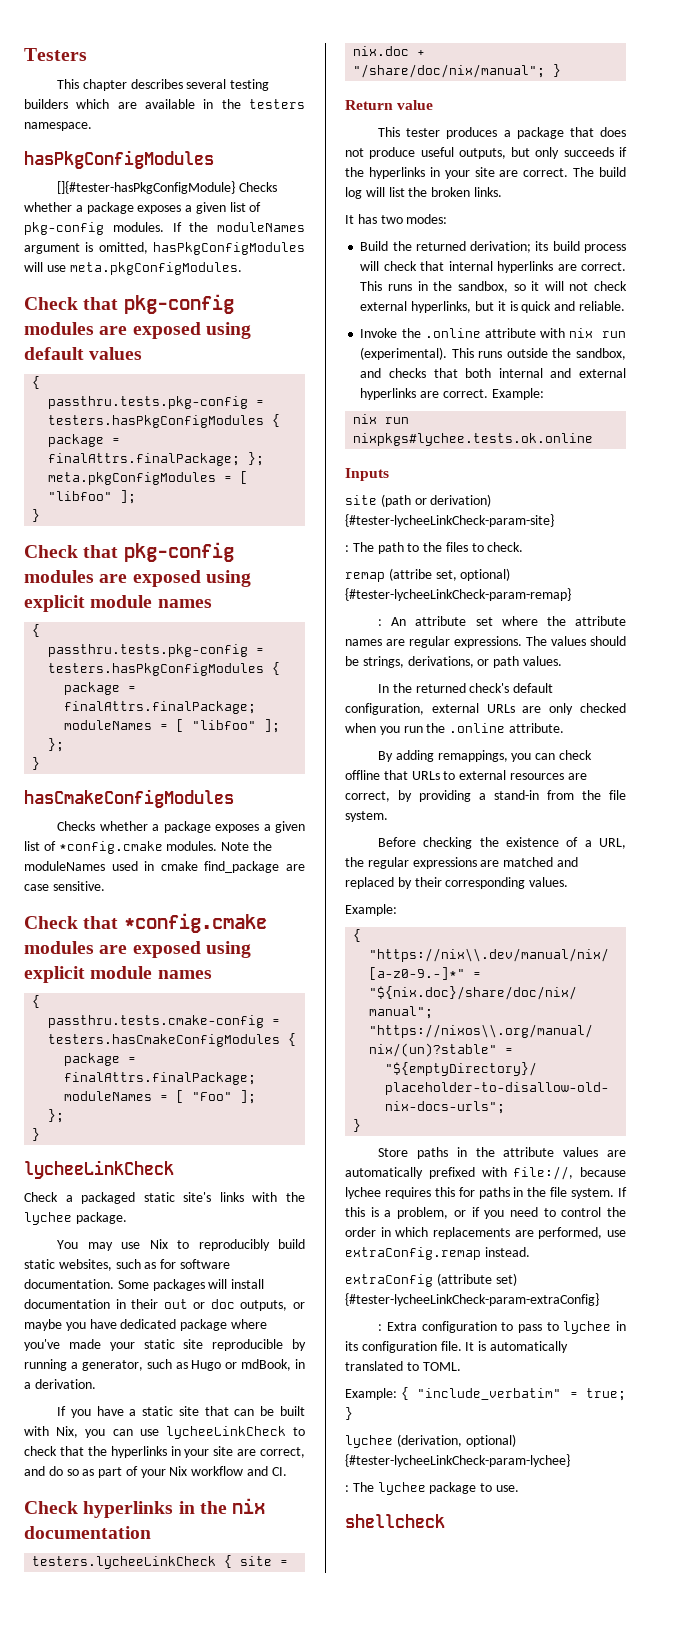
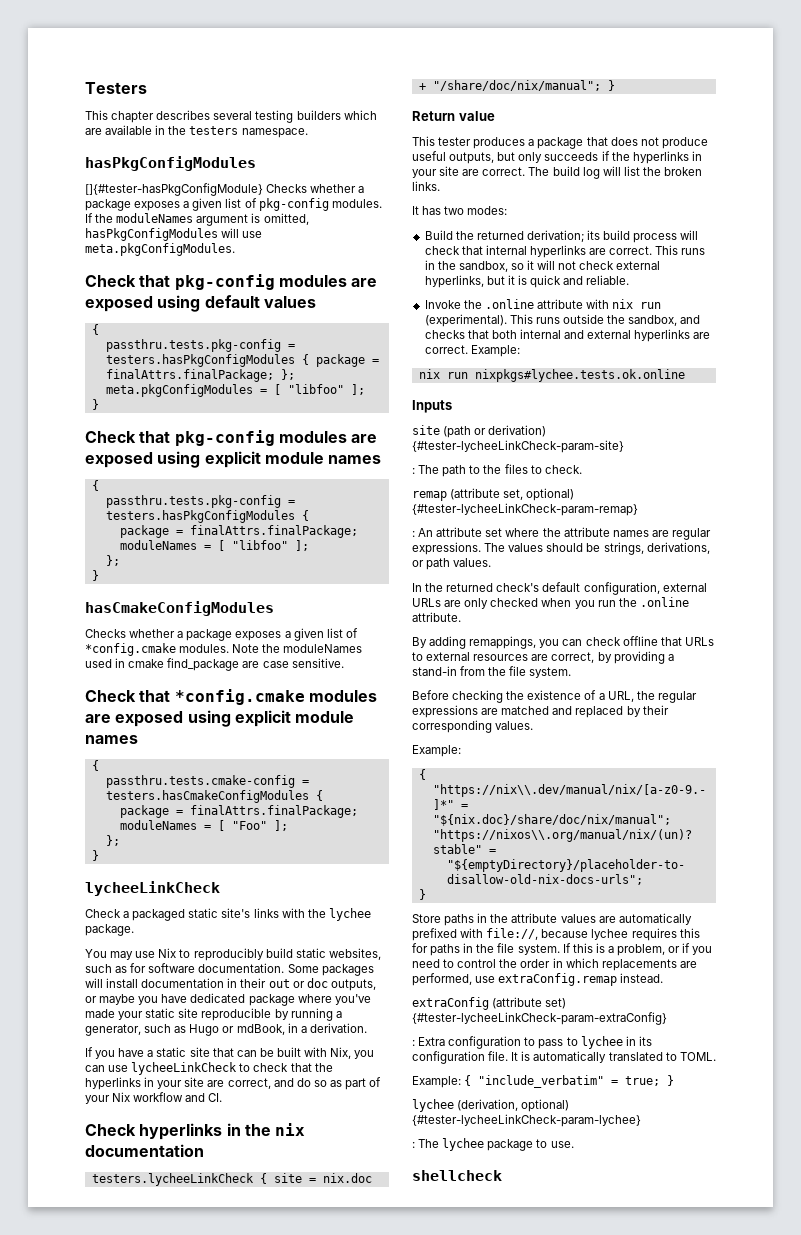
- remap (attribe set, optional) {#tester-lycheeLinkCheck-param-remap}
+ remap (attribute set, optional) {#tester-lycheeLinkCheck-param-remap}

